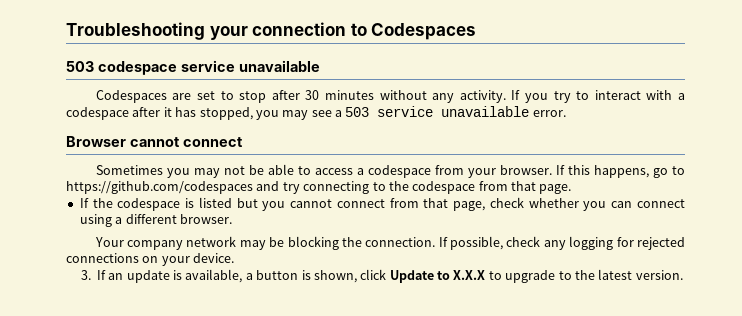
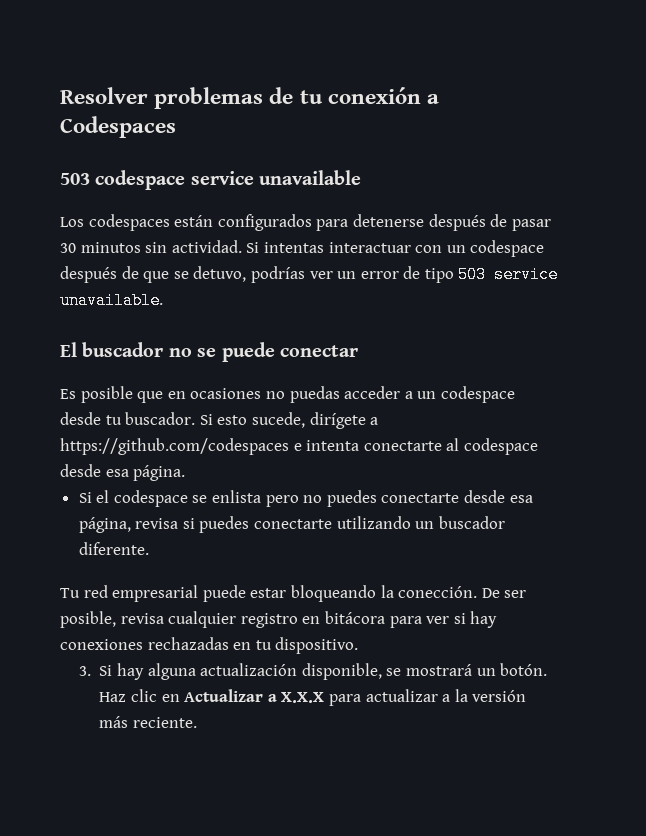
- Troubleshooting your connection to Codespaces
+ Resolver problemas de tu conexión a Codespaces
- Codespaces are set to stop after 30 minutes without any activity. If you try to interact with a codespace after it has stopped, you may see a 503 service unavailable error.
- Browser cannot connect
- Sometimes you may not be able to access a codespace from your browser. If this happens, go to https://github.com/codespaces and try connecting to the codespace from that page.
- If the codespace is listed but you cannot connect from that page, check whether you can connect using a different browser.
- Your company network may be blocking the connection. If possible, check any logging for rejected connections on your device.
- 3. If an update is available, a button is shown, click Update to X.X.X to upgrade to the latest version.
+ Los codespaces están configurados para detenerse después de pasar 30 minutos sin actividad. Si intentas interactuar con un codespace después de que se detuvo, podrías ver un error de tipo 503 service unavailable.
+ El buscador no se puede conectar
+ Es posible que en ocasiones no puedas acceder a un codespace desde tu buscador. Si esto sucede, dirígete a https://github.com/codespaces e intenta conectarte al codespace desde esa página.
+ Si el codespace se enlista pero no puedes conectarte desde esa página, revisa si puedes conectarte utilizando un buscador diferente.
+ Tu red empresarial puede estar bloqueando la conección. De ser posible, revisa cualquier registro en bitácora para ver si hay conexiones rechazadas en tu dispositivo.
+ 3. Si hay alguna actualización disponible, se mostrará un botón. Haz clic en Actualizar a X.X.X para actualizar a la versión más reciente.

